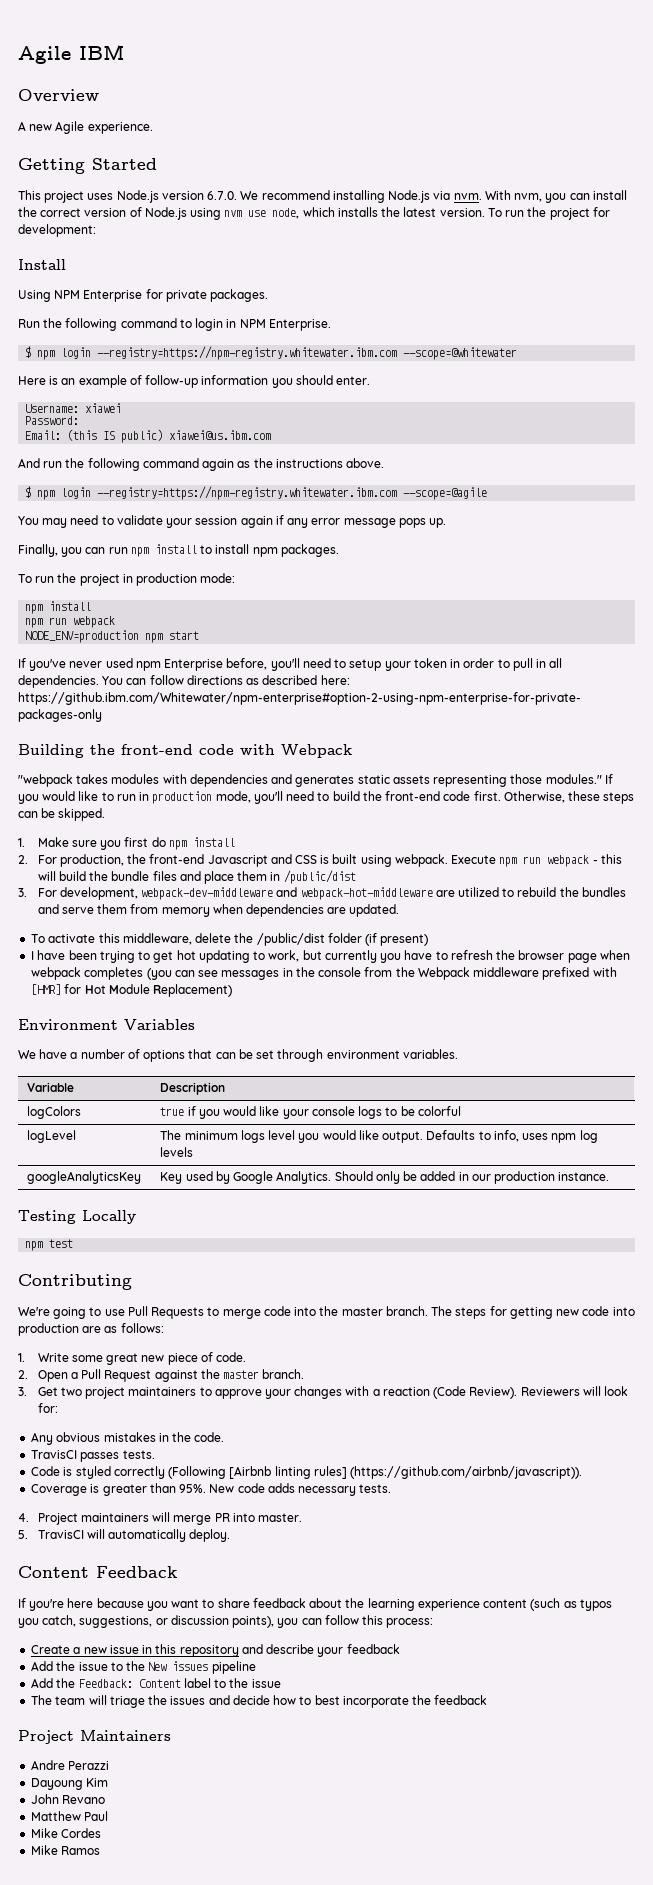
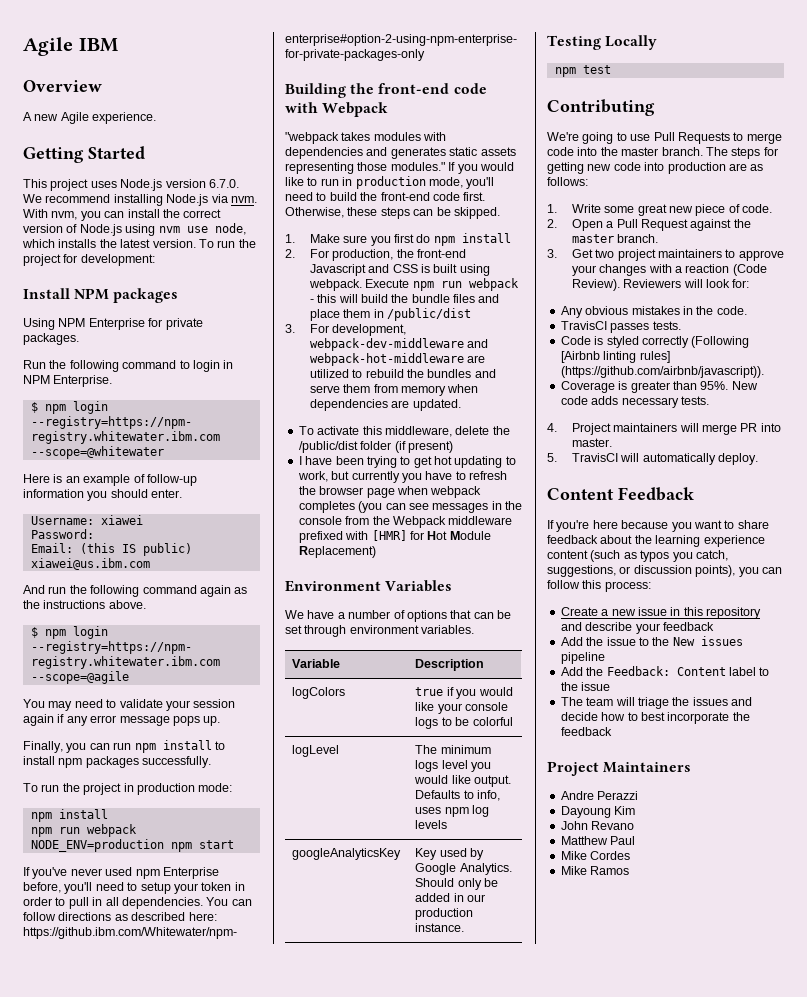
- Install
+ Install NPM packages
- Finally, you can run npm install to install npm packages.
+ Finally, you can run npm install to install npm packages successfully.

